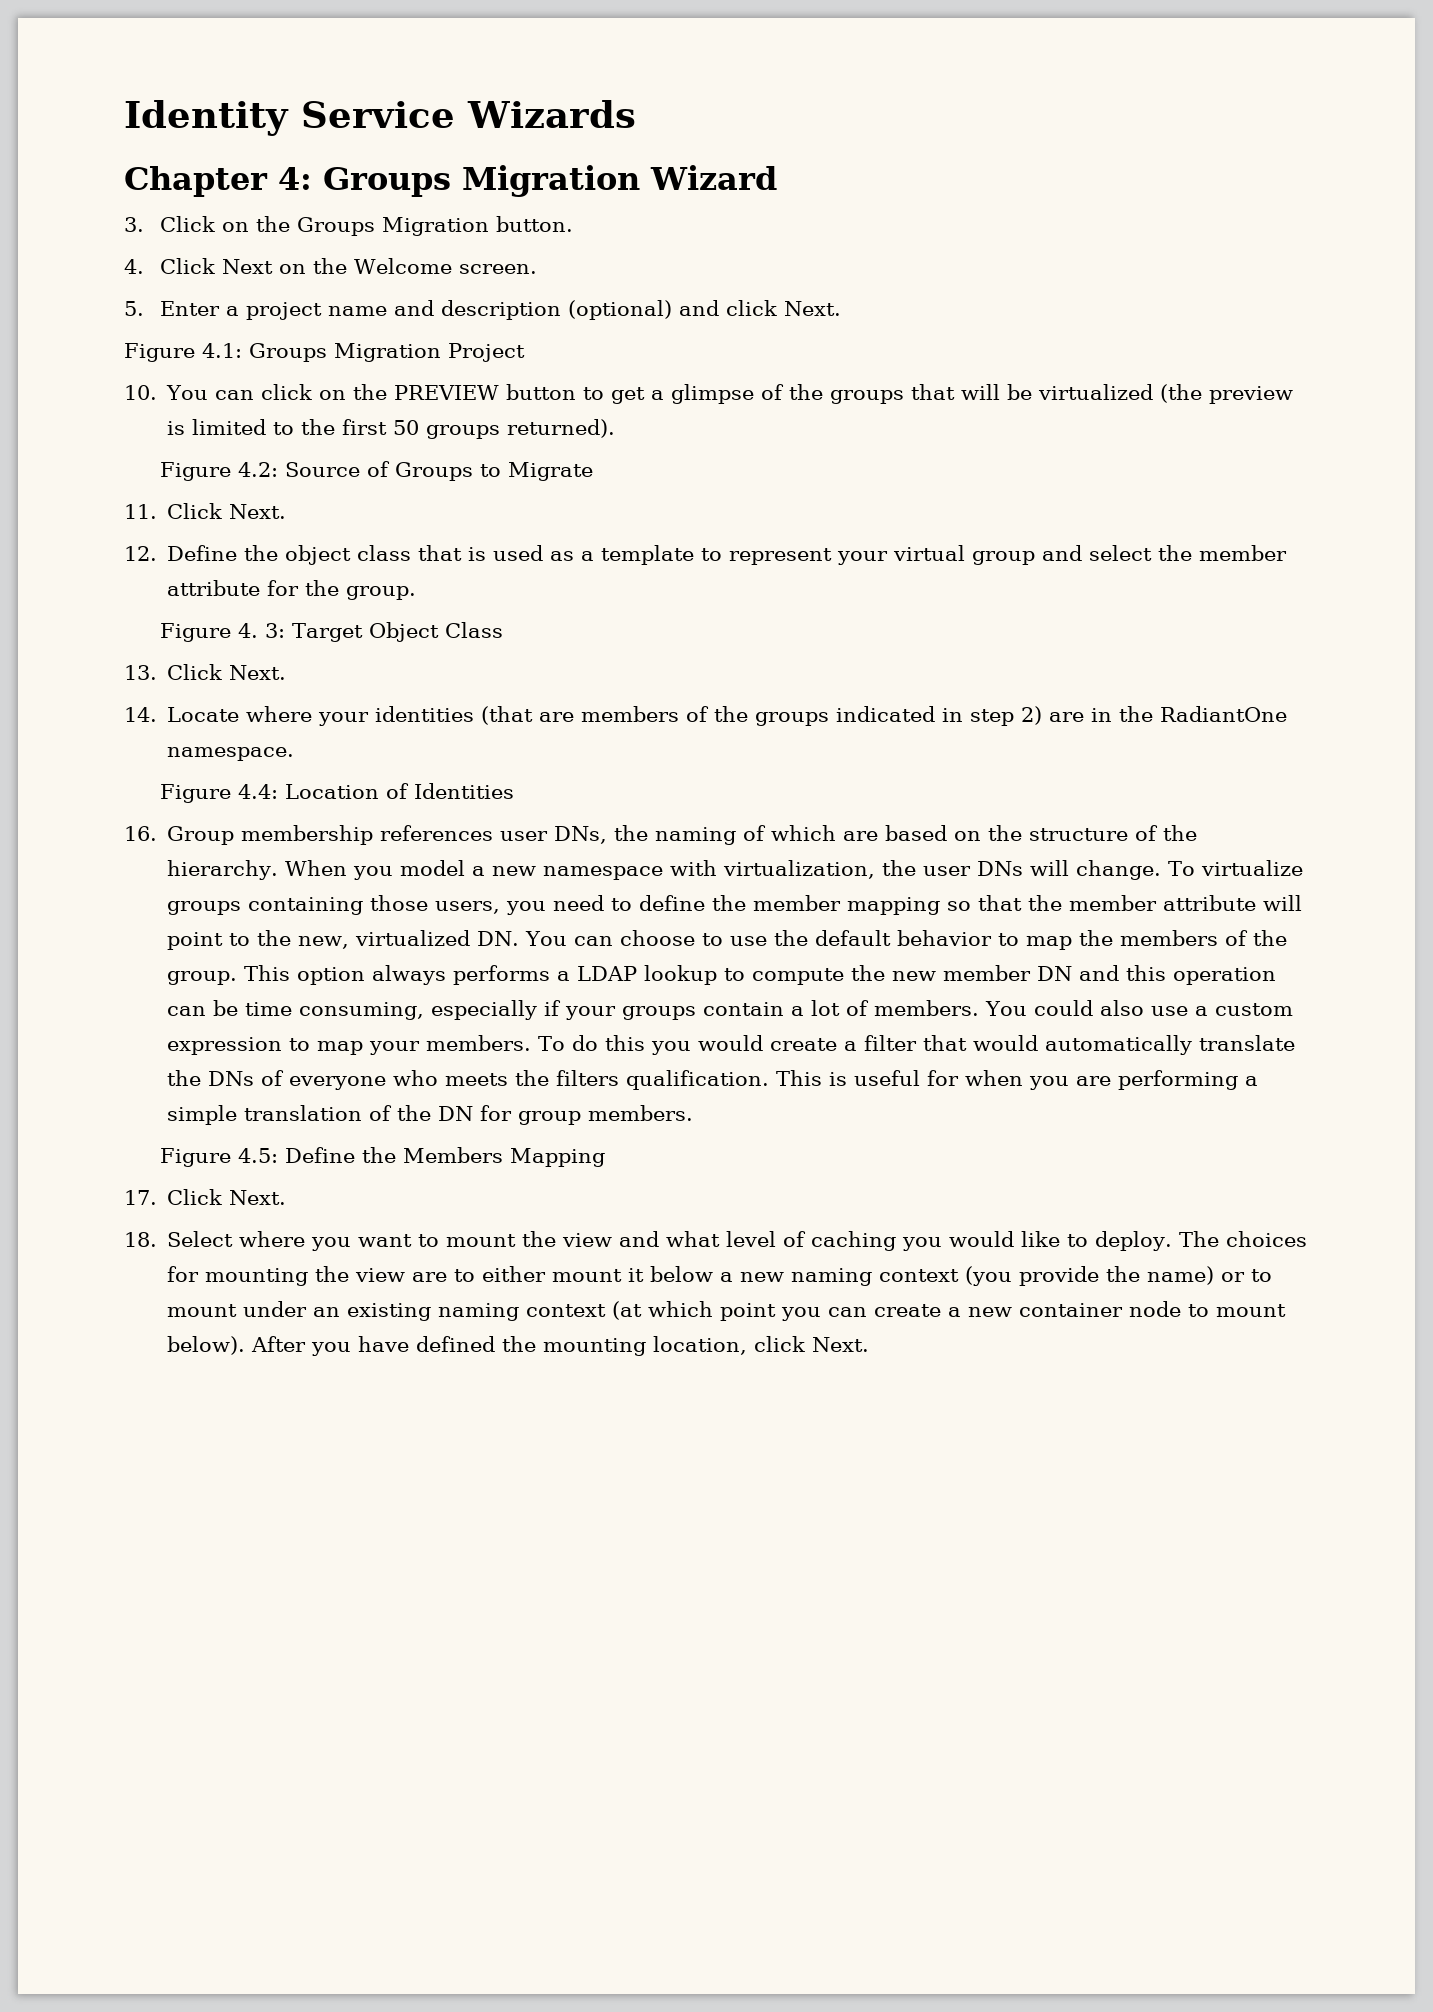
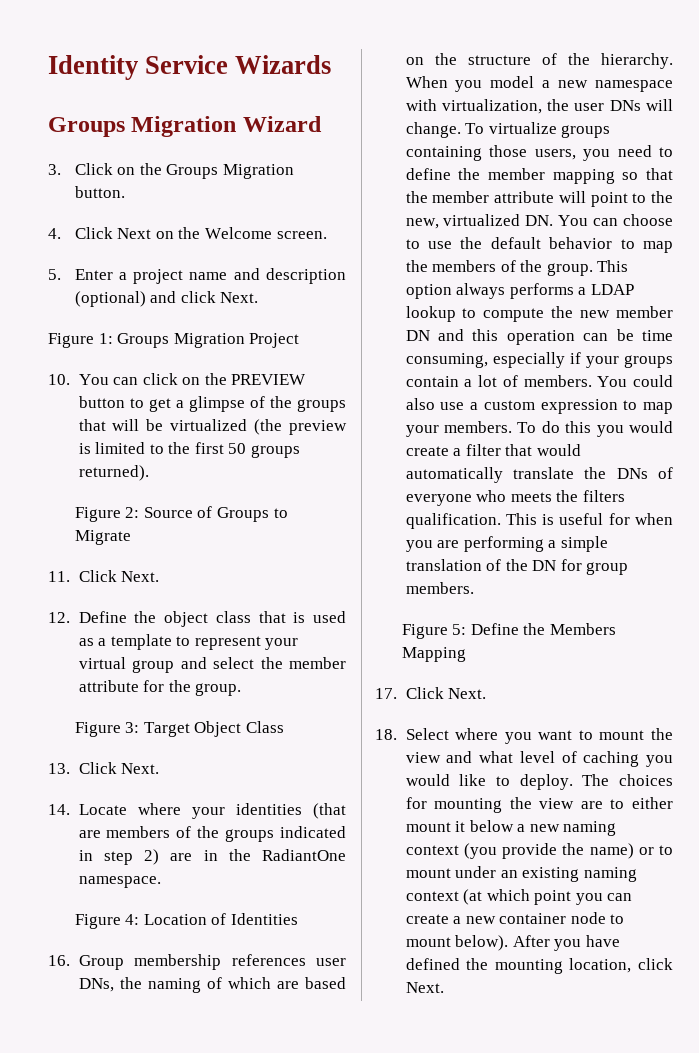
- Chapter 4: Groups Migration Wizard
+ Groups Migration Wizard
- Figure 4.1: Groups Migration Project
+ Figure 1: Groups Migration Project
- Figure 4.2: Source of Groups to Migrate
+ Figure 2: Source of Groups to Migrate
- Figure 4. 3: Target Object Class
+ Figure 3: Target Object Class
- Figure 4.4: Location of Identities
+ Figure 4: Location of Identities
- Figure 4.5: Define the Members Mapping
+ Figure 5: Define the Members Mapping

